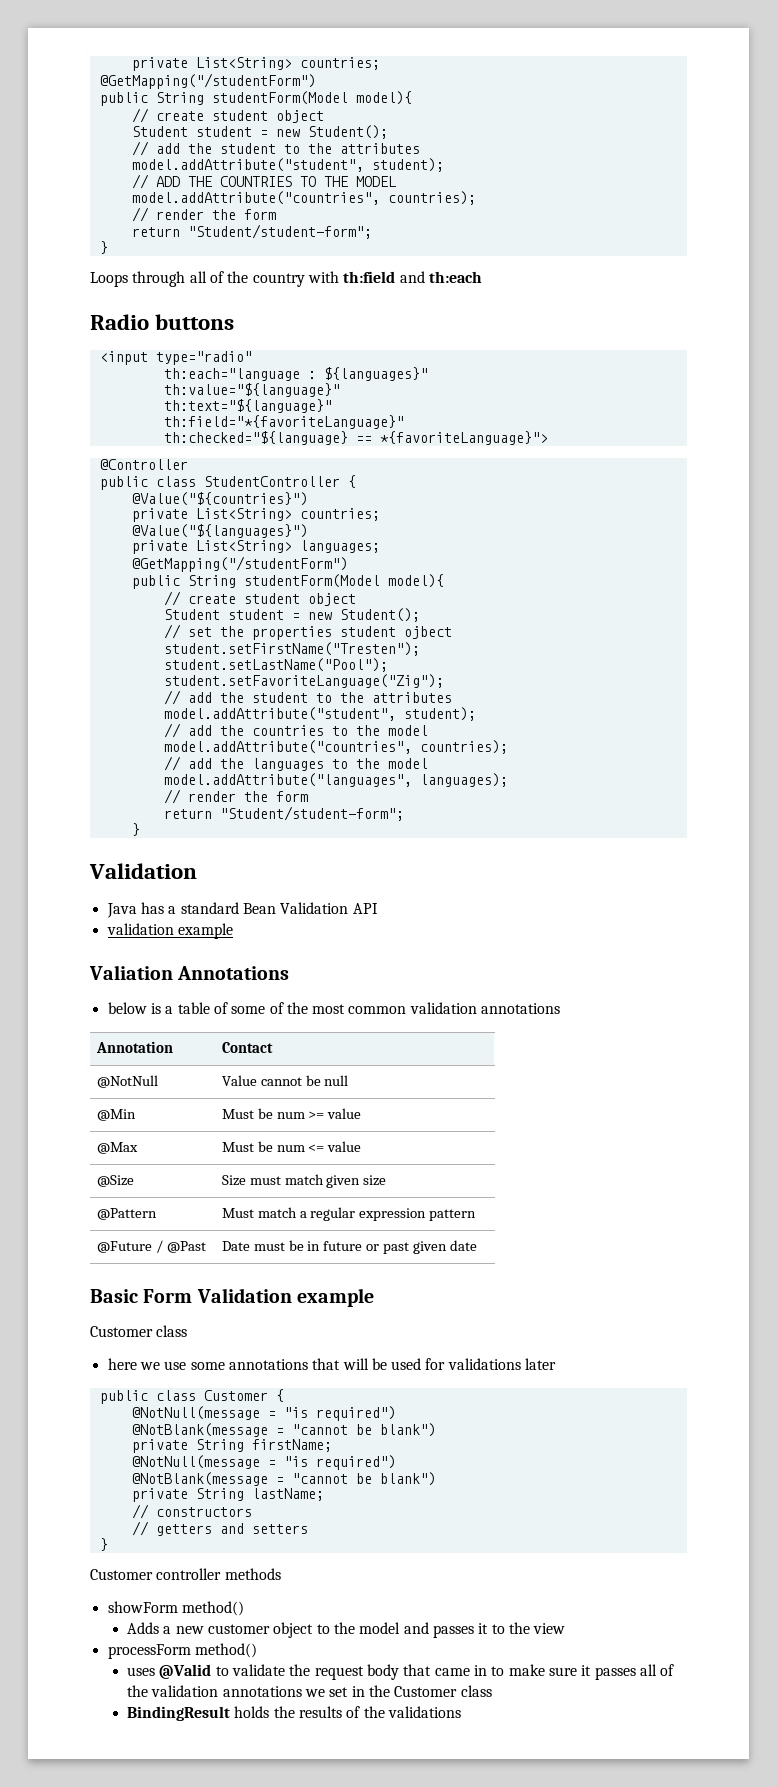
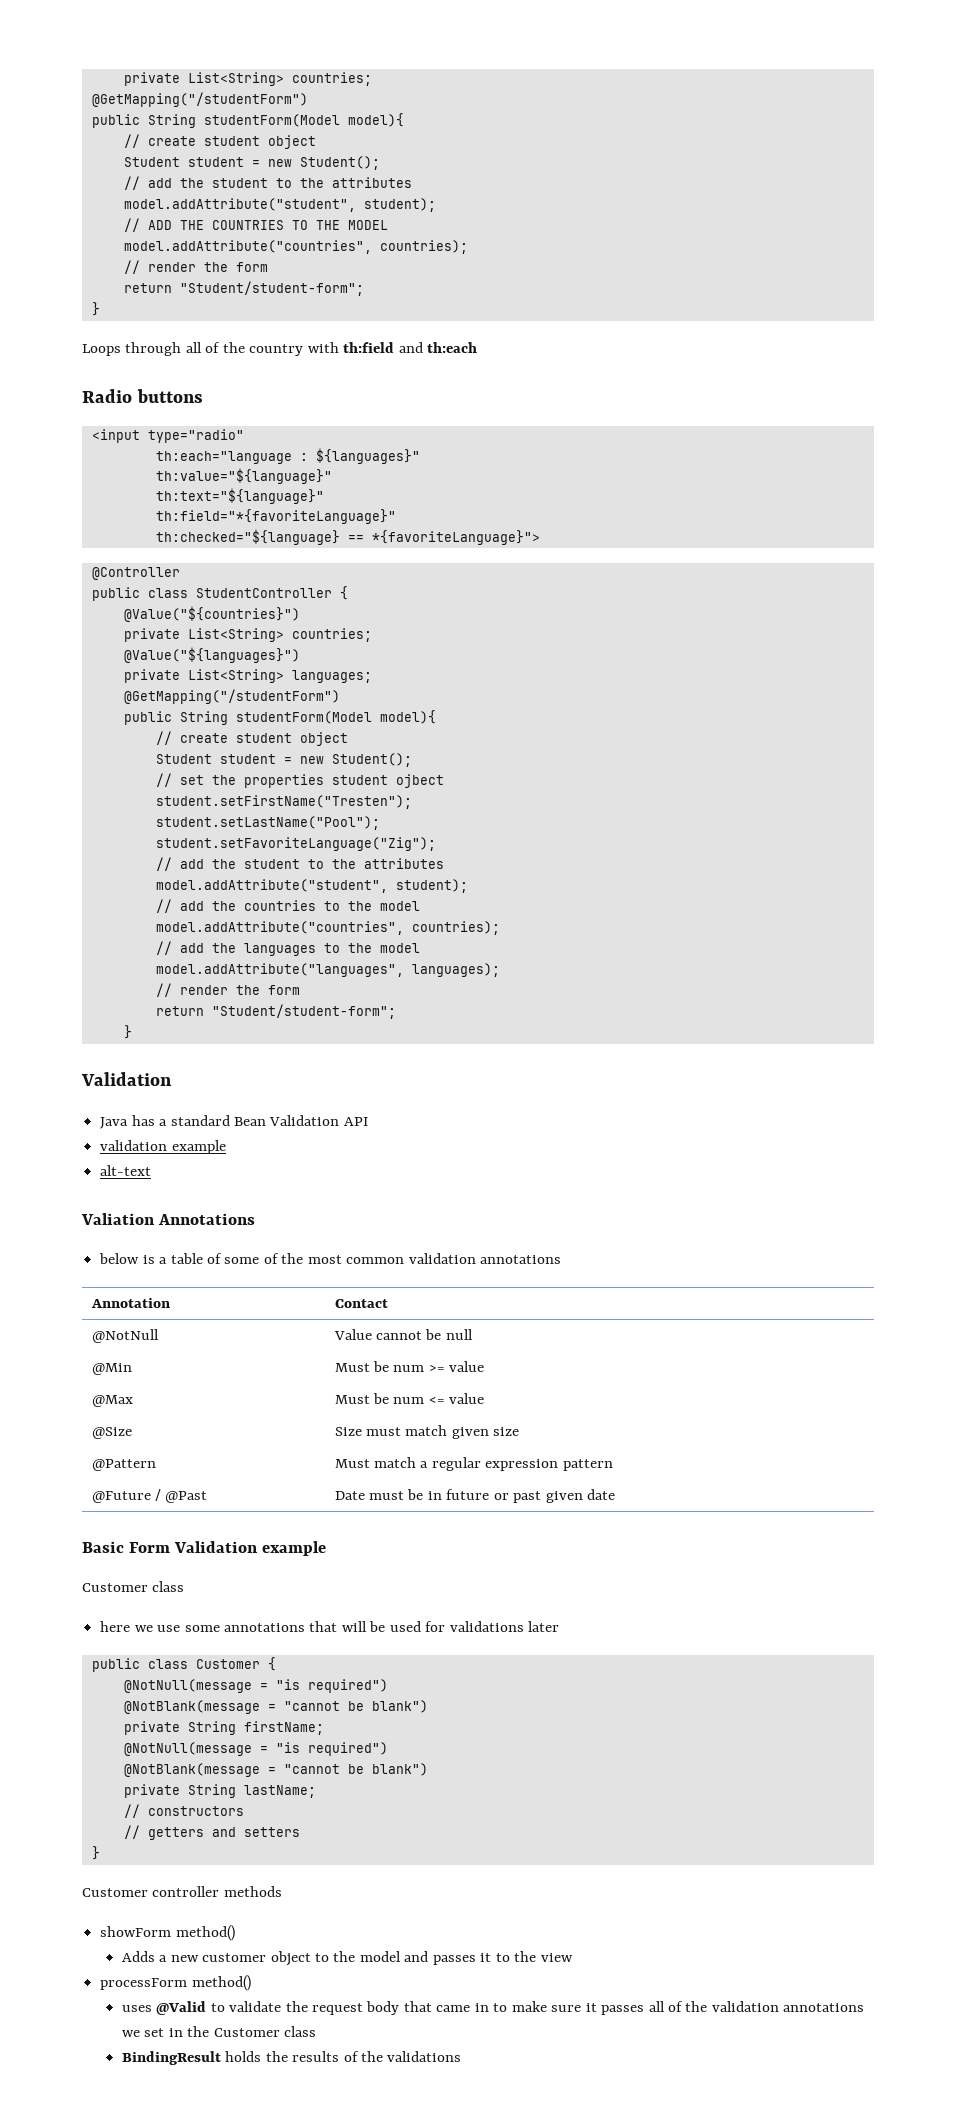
+ alt-text

